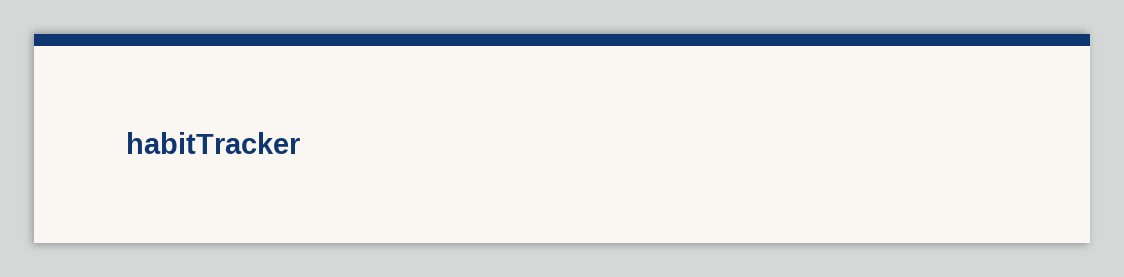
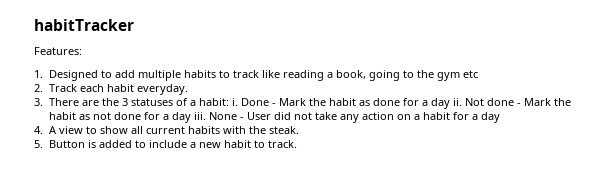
+ Features:
+ 1. Designed to add multiple habits to track like reading a book, going to the gym etc
+ 2. Track each habit everyday.
+ 3. There are the 3 statuses of a habit: i. Done - Mark the habit as done for a day ii. Not done - Mark the habit as not done for a day iii. None - User did not take any action on a habit for a day
+ 4. A view to show all current habits with the steak.
+ 5. Button is added to include a new habit to track.

